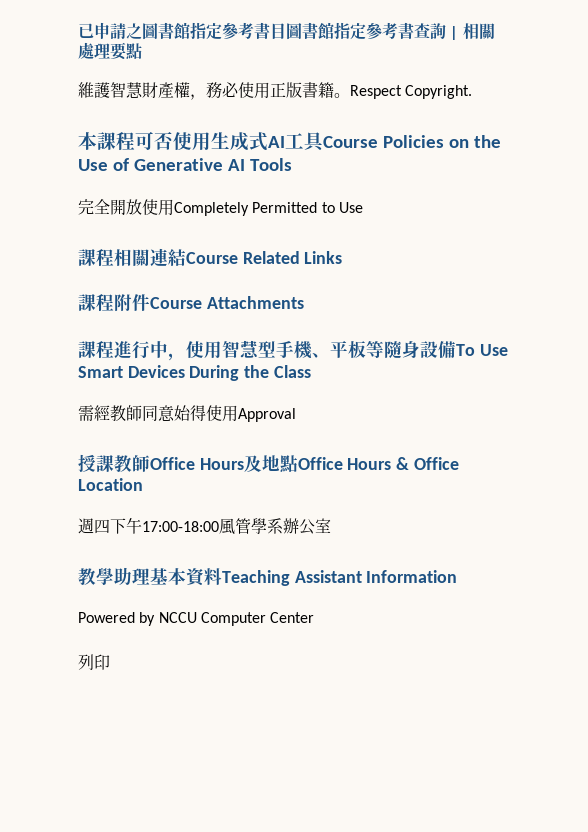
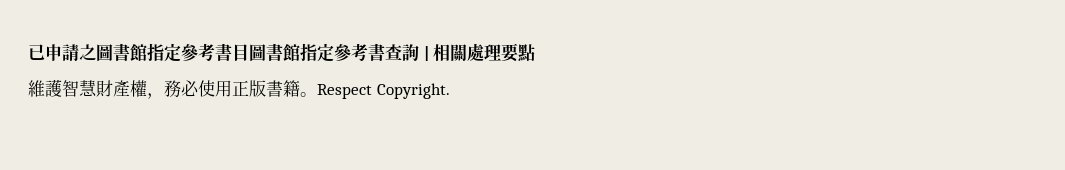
- 本課程可否使用生成式AI工具Course Policies on the Use of Generative AI Tools
- 完全開放使用Completely Permitted to Use
- 課程相關連結Course Related Links
- 課程附件Course Attachments
- 課程進行中，使用智慧型手機、平板等隨身設備To Use Smart Devices During the Class
- 需經教師同意始得使用Approval
- 授課教師Office Hours及地點Office Hours & Office Location
- 週四下午17:00-18:00風管學系辦公室
- 教學助理基本資料Teaching Assistant Information
- Powered by NCCU Computer Center
- 列印

